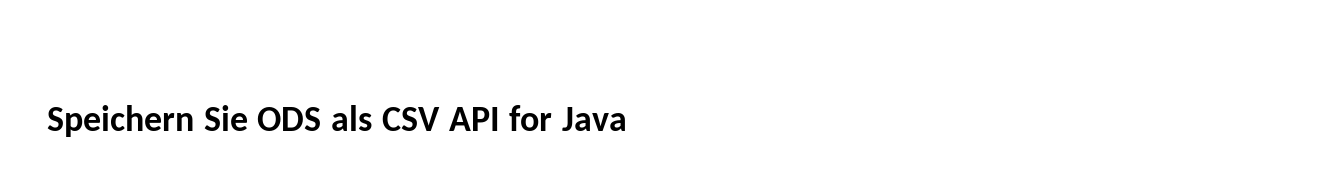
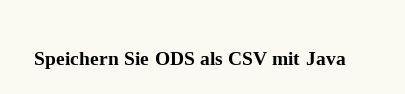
- Speichern Sie ODS als CSV API for Java
+ Speichern Sie ODS als CSV mit Java

